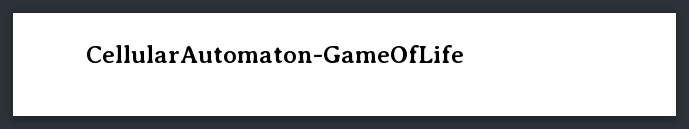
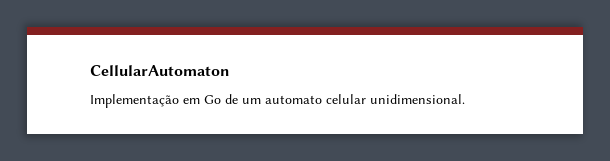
- CellularAutomaton-GameOfLife
+ CellularAutomaton
+ Implementação em Go de um automato celular unidimensional.

